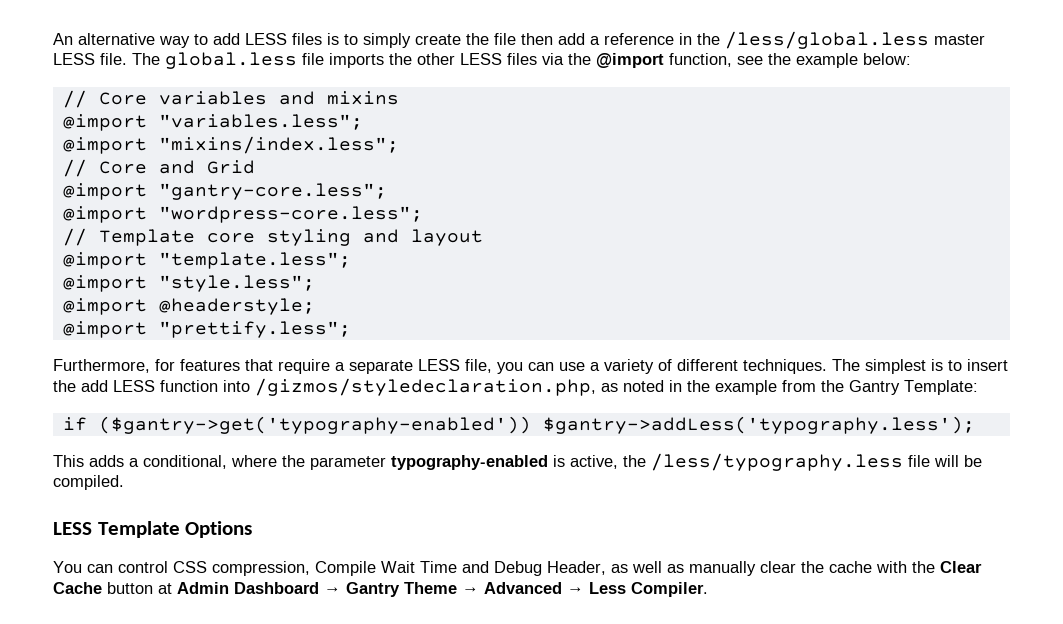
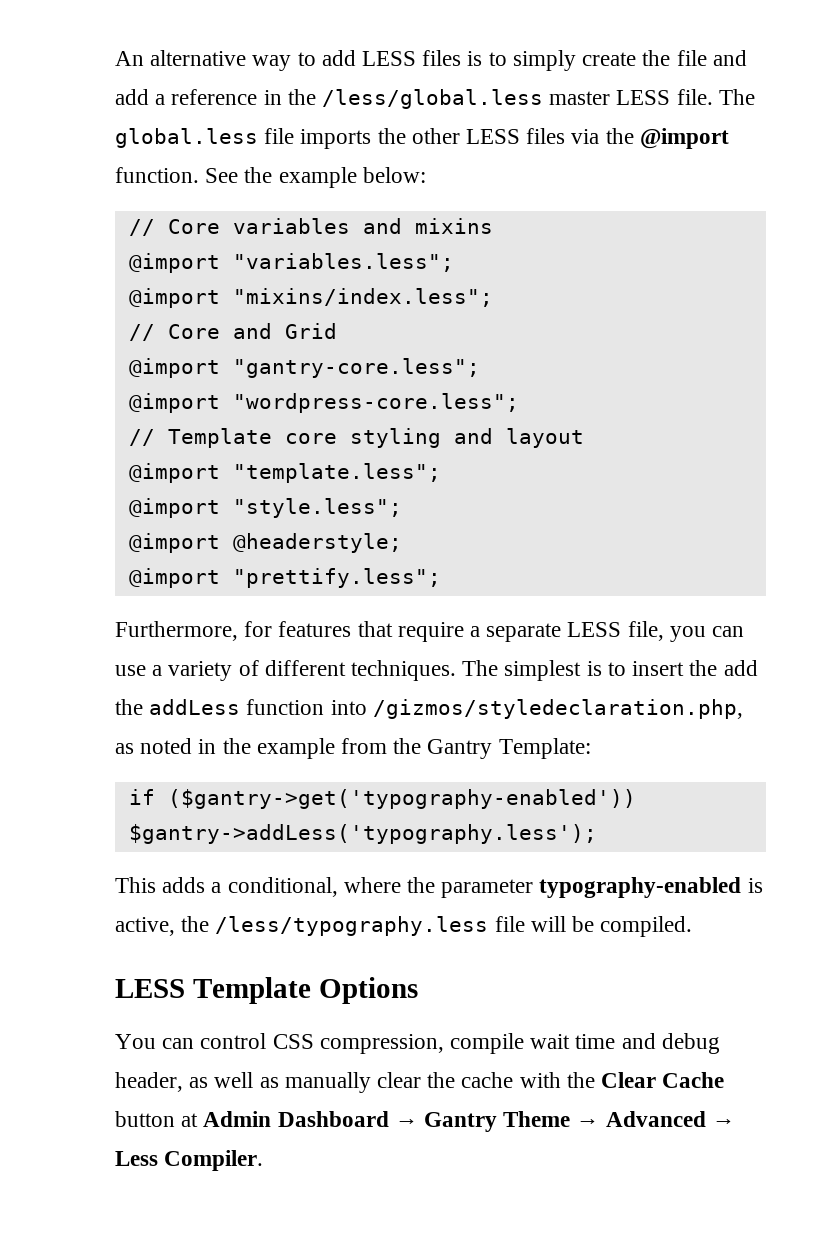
- An alternative way to add LESS files is to simply create the file then add a reference in the /less/global.less master LESS file.
+ An alternative way to add LESS files is to simply create the file and add a reference in the /less/global.less master LESS file.
- The global.less file imports the other LESS files via the @import function, see the example below:
+ The global.less file imports the other LESS files via the @import function. See the example below:
- The simplest is to insert the add LESS function into /gizmos/styledeclaration.php, as noted in the example from the Gantry Template:
+ The simplest is to insert the add the addLess function into /gizmos/styledeclaration.php, as noted in the example from the Gantry Template:
- You can control CSS compression, Compile Wait Time and Debug Header, as well as manually clear the cache with the Clear Cache button at Admin Dashboard → Gantry Theme → Advanced → Less Compiler.
+ You can control CSS compression, compile wait time and debug header, as well as manually clear the cache with the Clear Cache button at Admin Dashboard → Gantry Theme → Advanced → Less Compiler.

